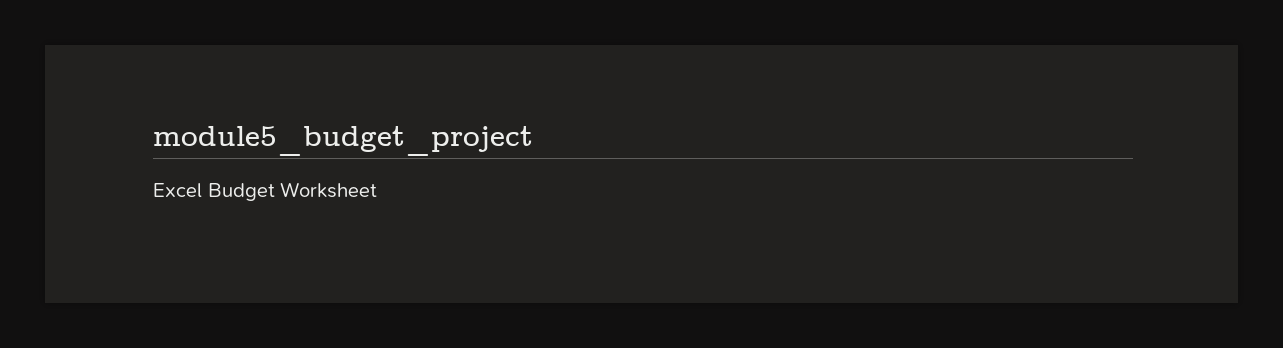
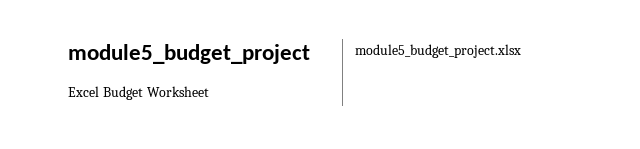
- Excel Budget Worksheet
+ Excel Budget Worksheet module5_budget_project.xlsx

